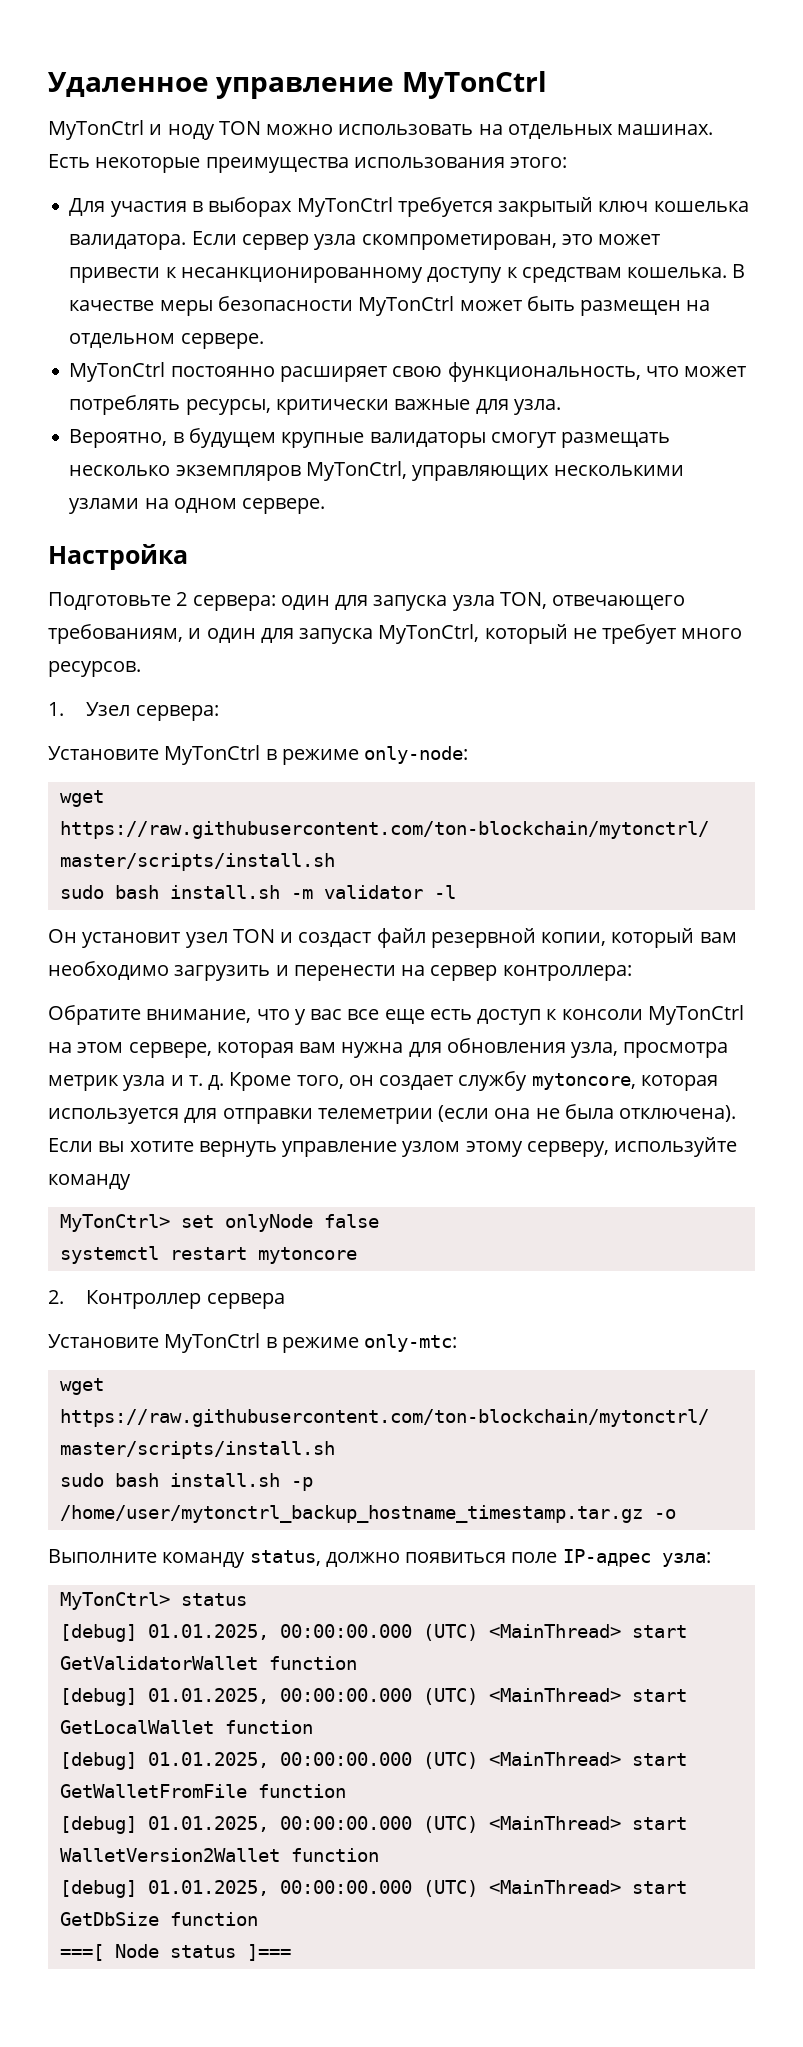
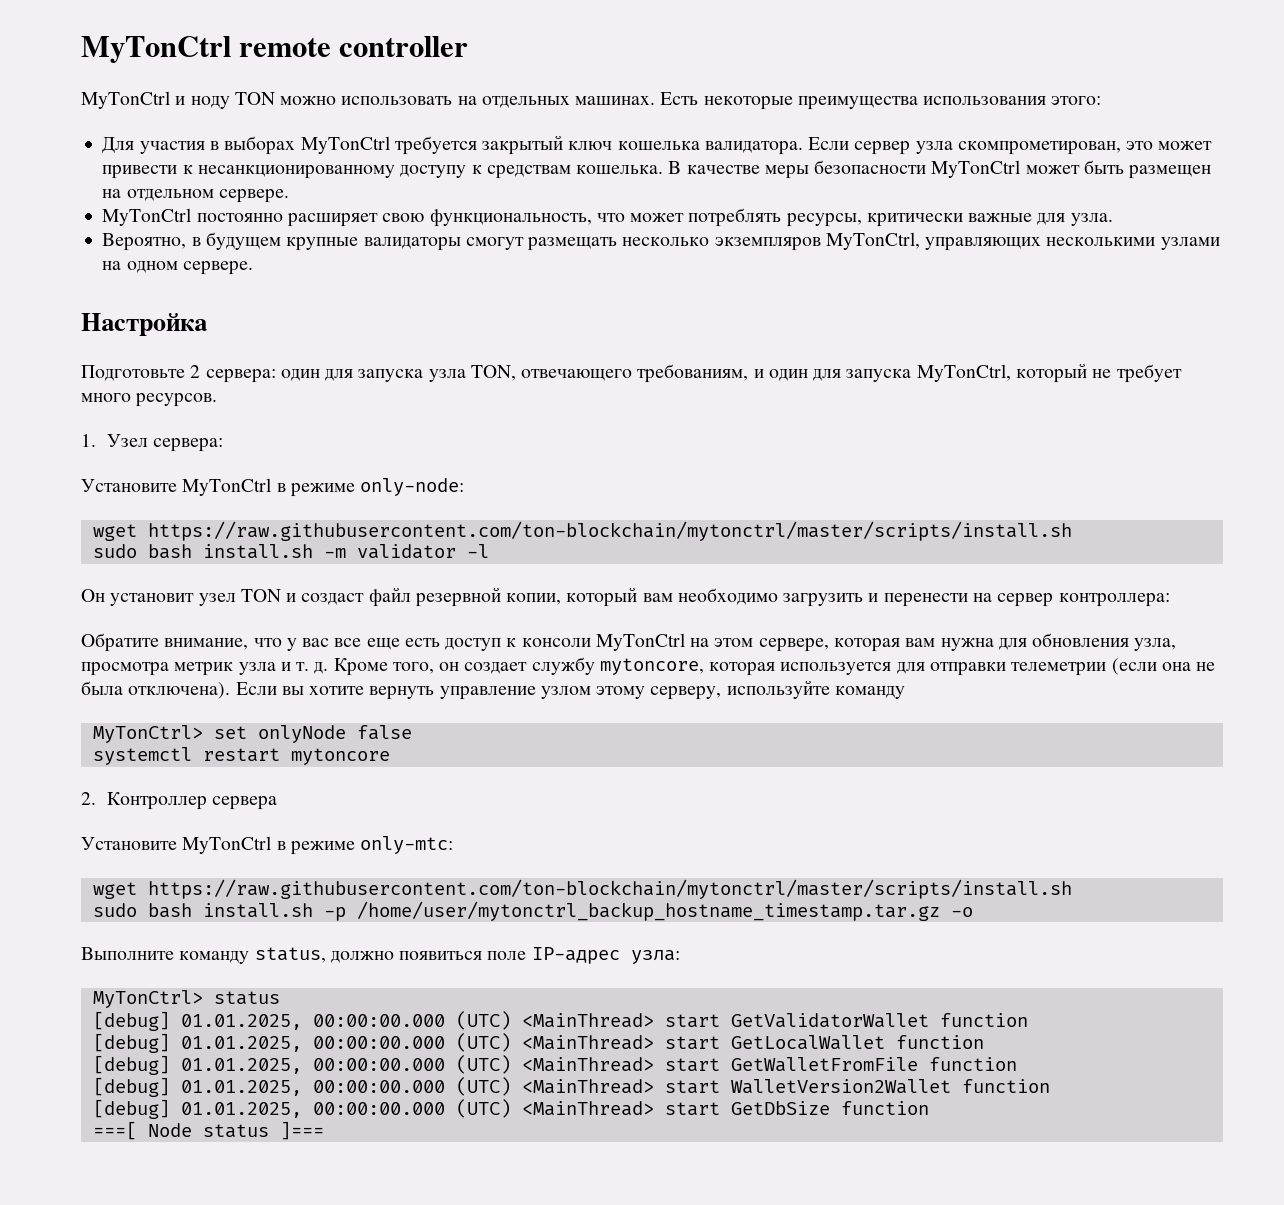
- Удаленное управление MyTonCtrl
+ MyTonCtrl remote controller

